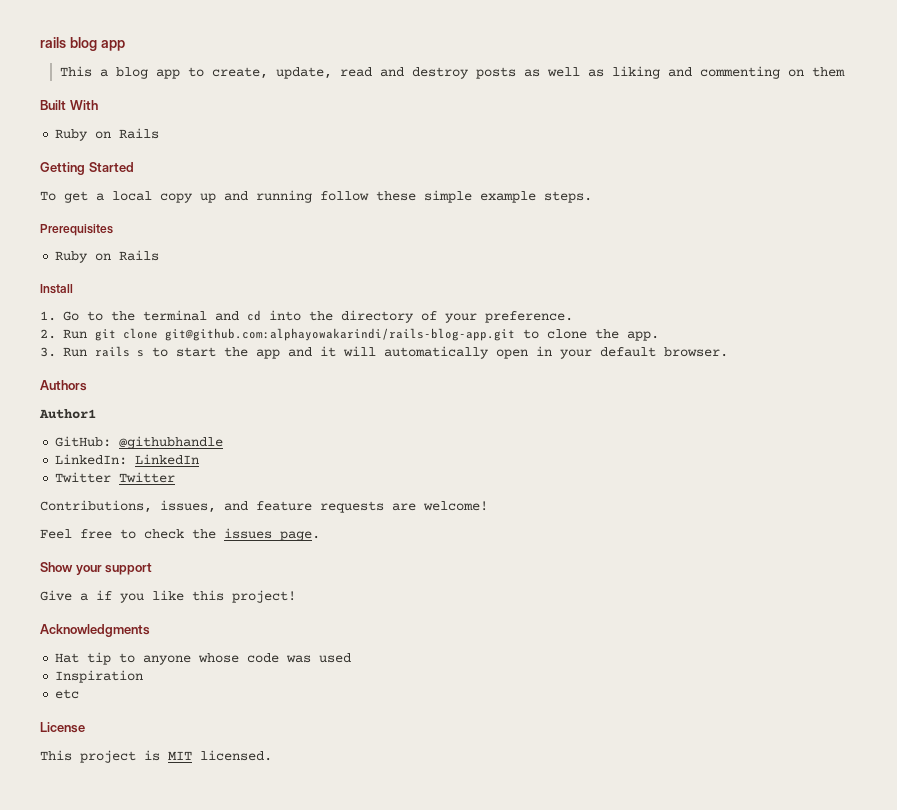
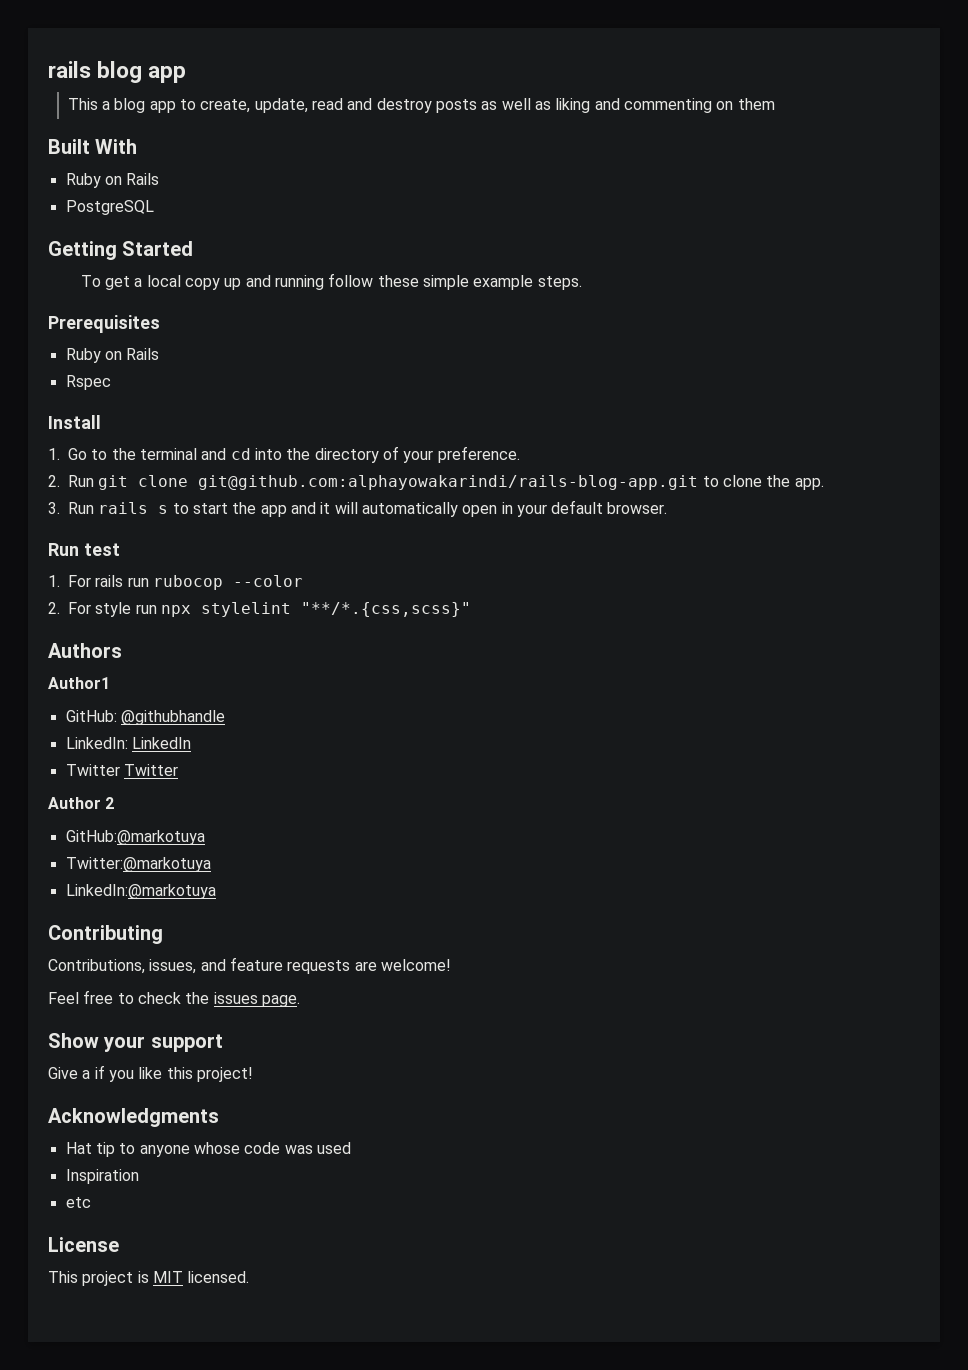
+ PostgreSQL
+ Rspec
+ Run test
+ 1. For rails run rubocop --color
+ 2. For style run npx stylelint "**/*.{css,scss}"
+ Author 2
+ GitHub:@markotuya
+ Twitter:@markotuya
+ LinkedIn:@markotuya
+ Contributing

